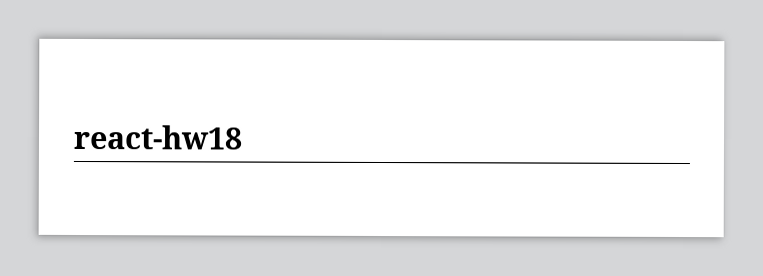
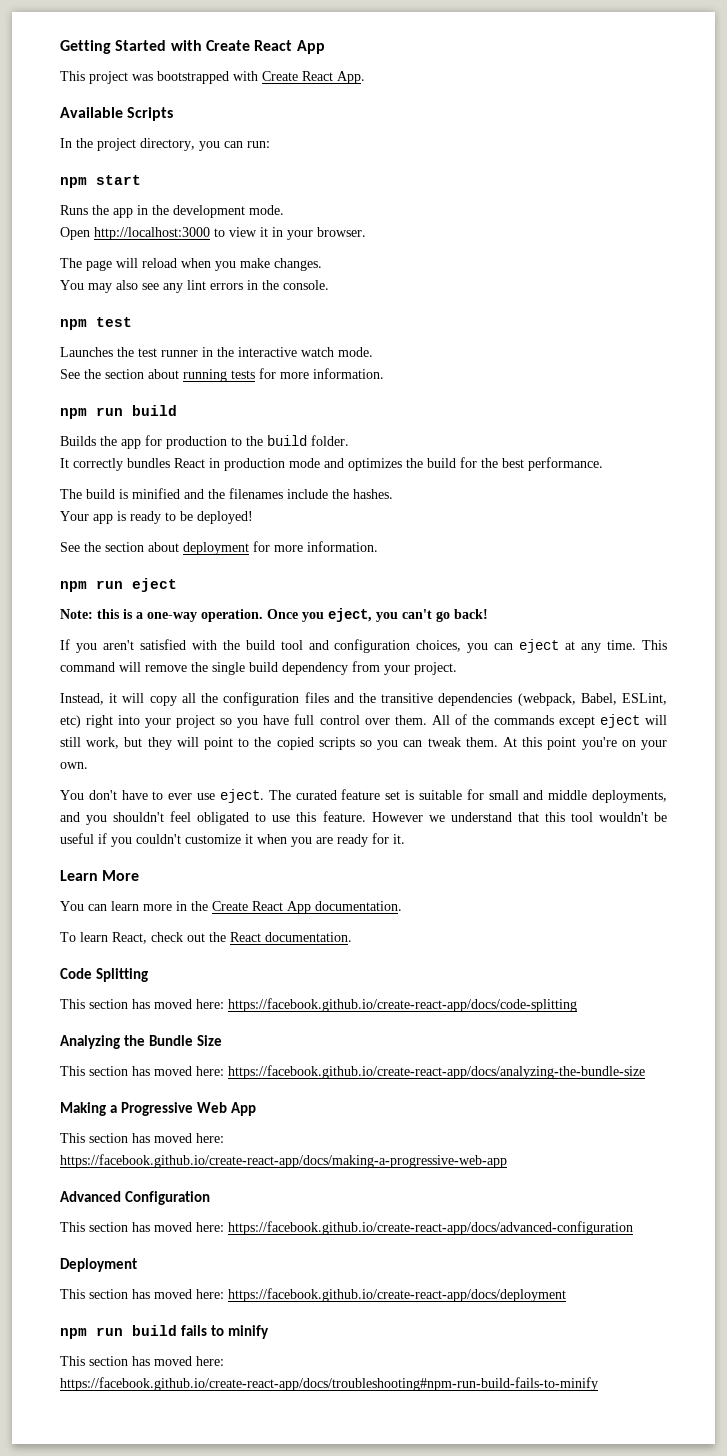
- react-hw18
+ Getting Started with Create React App
+ This project was bootstrapped with Create React App.
+ Available Scripts
+ In the project directory, you can run:
+ npm start
+ Runs the app in the development mode.
+ Open http://localhost:3000 to view it in your browser.
+ The page will reload when you make changes.
+ You may also see any lint errors in the console.
+ npm test
+ Launches the test runner in the interactive watch mode.
+ See the section about running tests for more information.
+ npm run build
+ Builds the app for production to the build folder.
+ It correctly bundles React in production mode and optimizes the build for the best performance.
+ The build is minified and the filenames include the hashes.
+ Your app is ready to be deployed!
+ See the section about deployment for more information.
+ npm run eject
+ Note: this is a one-way operation. Once you eject, you can't go back!
+ If you aren't satisfied with the build tool and configuration choices, you can eject at any time. This command will remove the single build dependency from your project.
+ Instead, it will copy all the configuration files and the transitive dependencies (webpack, Babel, ESLint, etc) right into your project so you have full control over them. All of the commands except eject will still work, but they will point to the copied scripts so you can tweak them. At this point you're on your own.
+ You don't have to ever use eject. The curated feature set is suitable for small and middle deployments, and you shouldn't feel obligated to use this feature. However we understand that this tool wouldn't be useful if you couldn't customize it when you are ready for it.
+ Learn More
+ You can learn more in the Create React App documentation.
+ To learn React, check out the React documentation.
+ Code Splitting
+ This section has moved here: https://facebook.github.io/create-react-app/docs/code-splitting
+ Analyzing the Bundle Size
+ This section has moved here: https://facebook.github.io/create-react-app/docs/analyzing-the-bundle-size
+ Making a Progressive Web App
+ This section has moved here: https://facebook.github.io/create-react-app/docs/making-a-progressive-web-app
+ Advanced Configuration
+ This section has moved here: https://facebook.github.io/create-react-app/docs/advanced-configuration
+ Deployment
+ This section has moved here: https://facebook.github.io/create-react-app/docs/deployment
+ npm run build fails to minify
+ This section has moved here: https://facebook.github.io/create-react-app/docs/troubleshooting#npm-run-build-fails-to-minify

